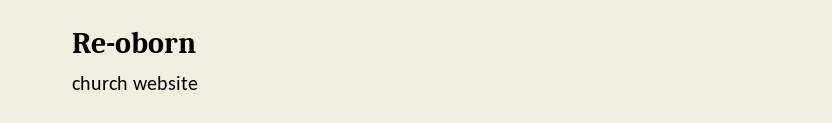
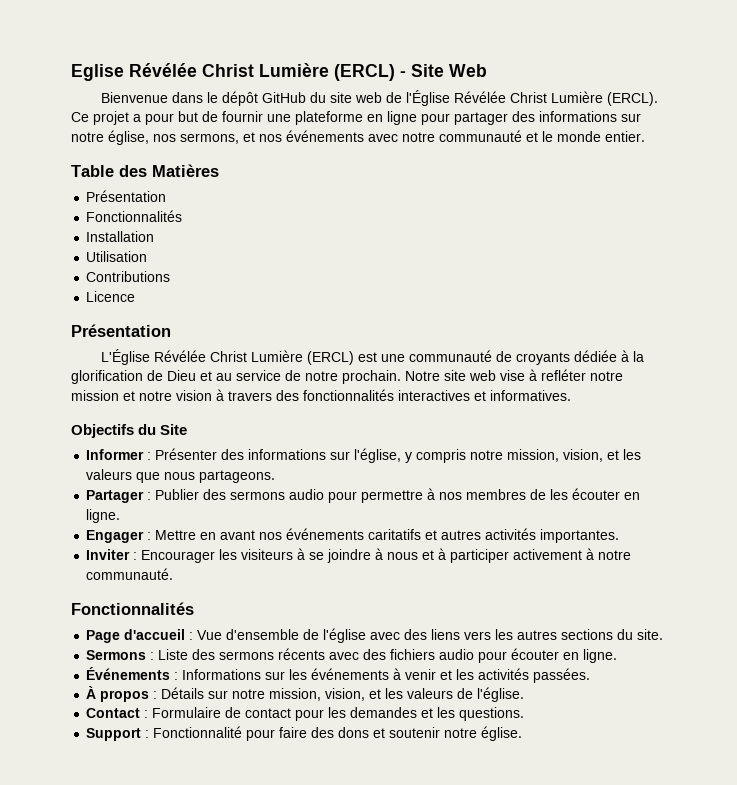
- Re-oborn
- church website
+ Eglise Révélée Christ Lumière (ERCL) - Site Web
+ Bienvenue dans le dépôt GitHub du site web de l'Église Révélée Christ Lumière (ERCL). Ce projet a pour but de fournir une plateforme en ligne pour partager des informations sur notre église, nos sermons, et nos événements avec notre communauté et le monde entier.
+ Table des Matières
+ Présentation
+ Fonctionnalités
+ Installation
+ Utilisation
+ Contributions
+ Licence
+ Présentation
+ L'Église Révélée Christ Lumière (ERCL) est une communauté de croyants dédiée à la glorification de Dieu et au service de notre prochain. Notre site web vise à refléter notre mission et notre vision à travers des fonctionnalités interactives et informatives.
+ Objectifs du Site
+ Informer : Présenter des informations sur l'église, y compris notre mission, vision, et les valeurs que nous partageons.
+ Partager : Publier des sermons audio pour permettre à nos membres de les écouter en ligne.
+ Engager : Mettre en avant nos événements caritatifs et autres activités importantes.
+ Inviter : Encourager les visiteurs à se joindre à nous et à participer activement à notre communauté.
+ Fonctionnalités
+ Page d'accueil : Vue d'ensemble de l'église avec des liens vers les autres sections du site.
+ Sermons : Liste des sermons récents avec des fichiers audio pour écouter en ligne.
+ Événements : Informations sur les événements à venir et les activités passées.
+ À propos : Détails sur notre mission, vision, et les valeurs de l'église.
+ Contact : Formulaire de contact pour les demandes et les questions.
+ Support : Fonctionnalité pour faire des dons et soutenir notre église.

